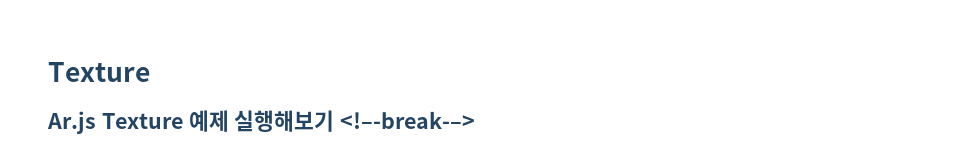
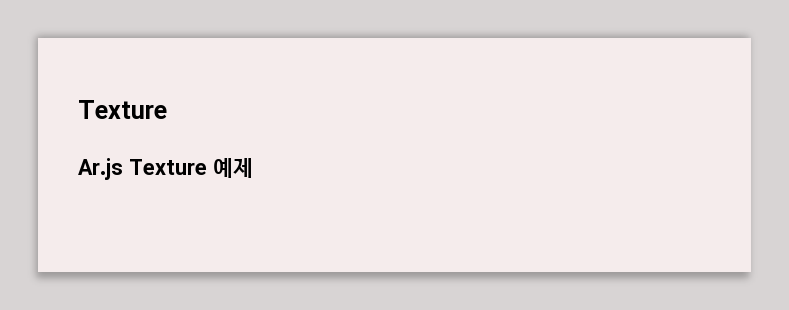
- Ar.js Texture 예제 실행해보기 <!–-break-–>
+ Ar.js Texture 예제

